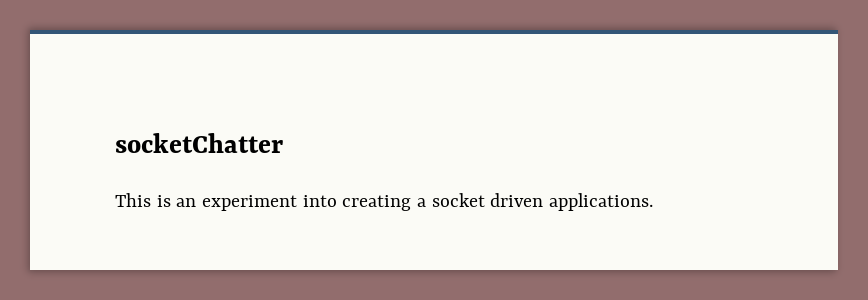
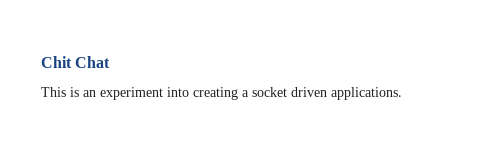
- socketChatter
+ Chit Chat

